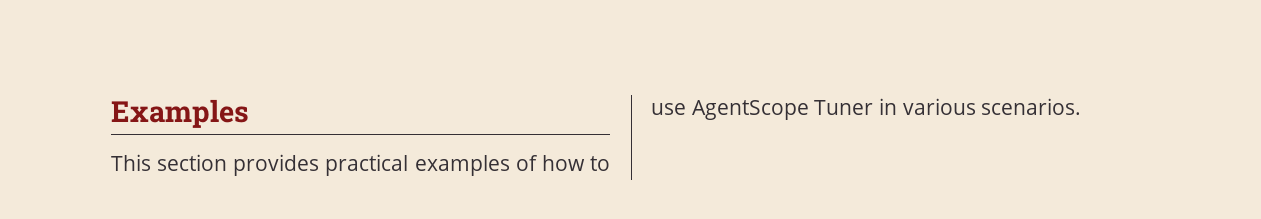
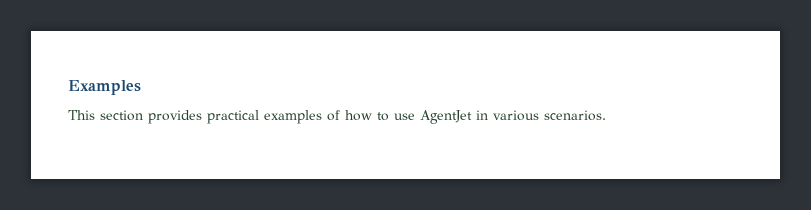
- This section provides practical examples of how to use AgentScope Tuner in various scenarios.
+ This section provides practical examples of how to use AgentJet in various scenarios.

